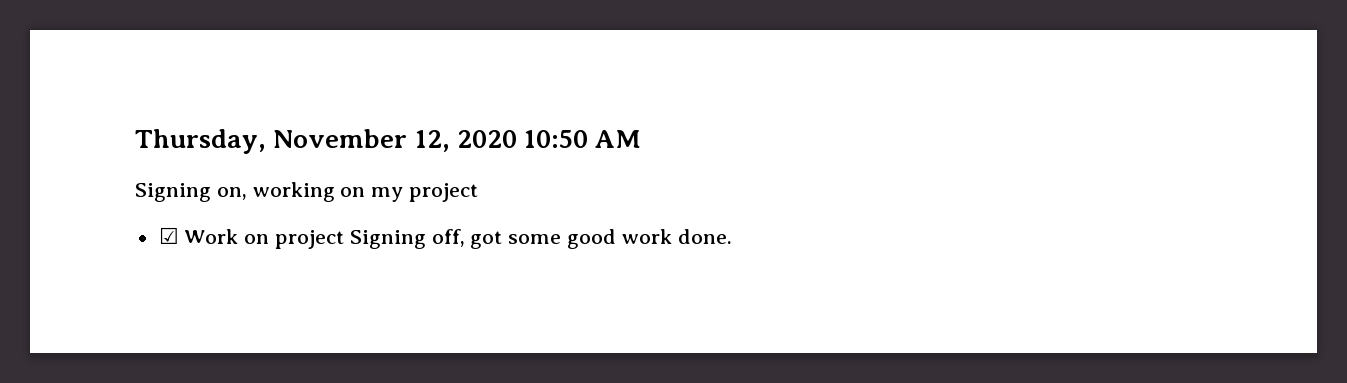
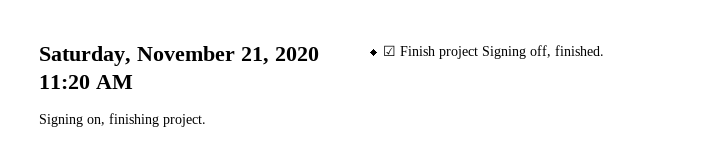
- Thursday, November 12, 2020 10:50 AM
+ Saturday, November 21, 2020 11:20 AM
- Signing on, working on my project
+ Signing on, finishing project.
- ☑ Work on project Signing off, got some good work done.
+ ☑ Finish project Signing off, finished.

